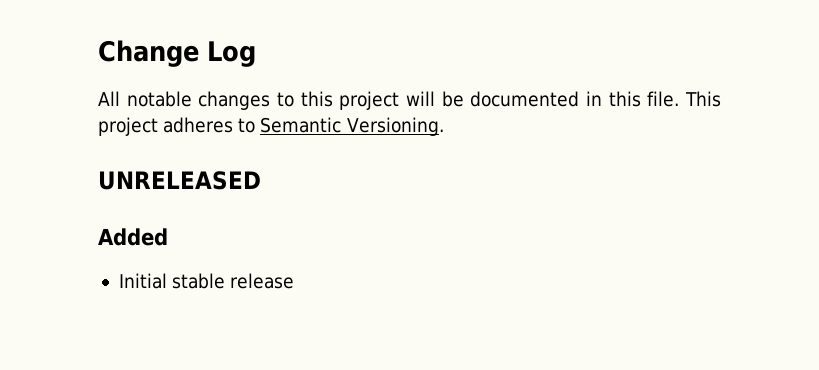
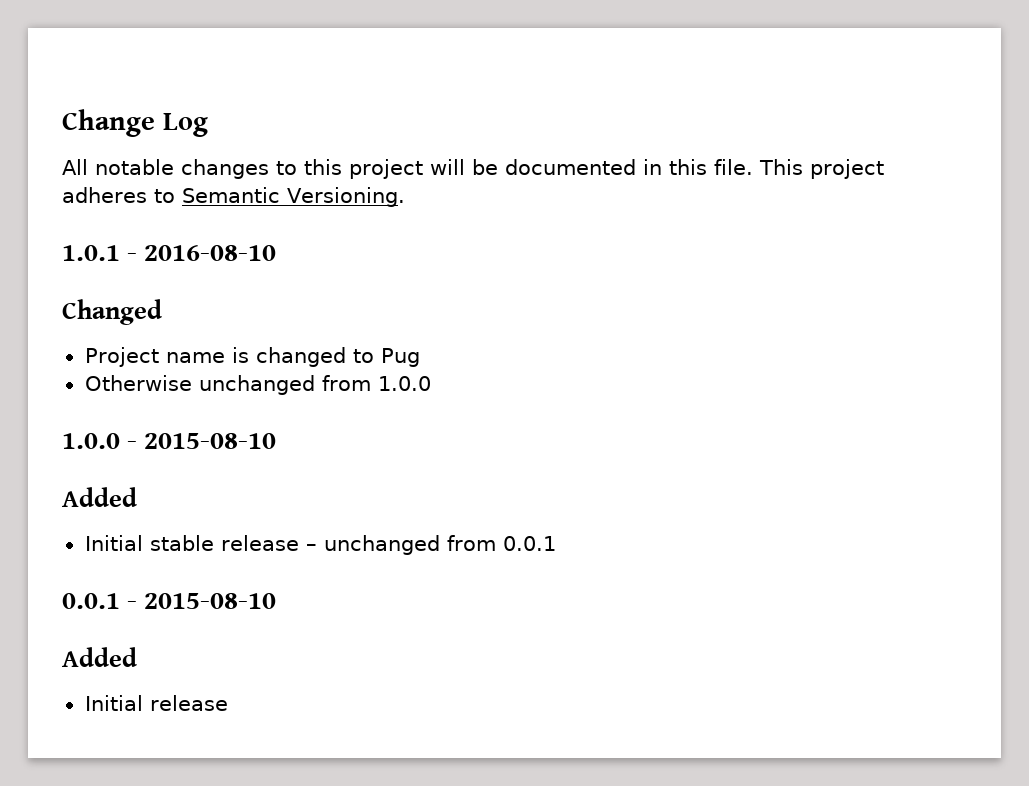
- UNRELEASED
+ 1.0.1 - 2016-08-10
+ Changed
+ Project name is changed to Pug
+ Otherwise unchanged from 1.0.0
+ 1.0.0 - 2015-08-10
  Added
- Initial stable release
+ Initial stable release – unchanged from 0.0.1
+ 0.0.1 - 2015-08-10
+ Added
+ Initial release

